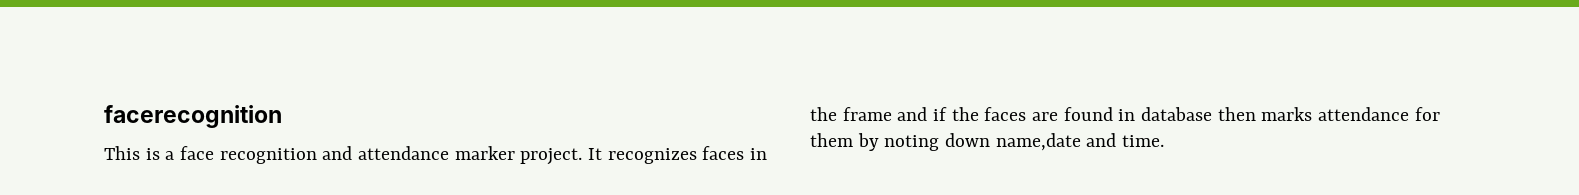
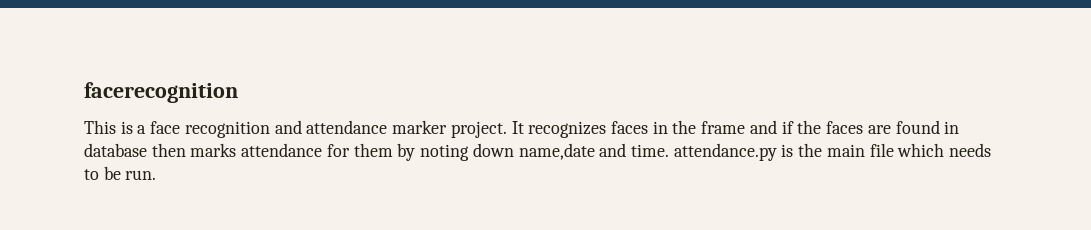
- It recognizes faces in the frame and if the faces are found in database then marks attendance for them by noting down name,date and time.
+ It recognizes faces in the frame and if the faces are found in database then marks attendance for them by noting down name,date and time. attendance.py is the main file which needs to be run.

